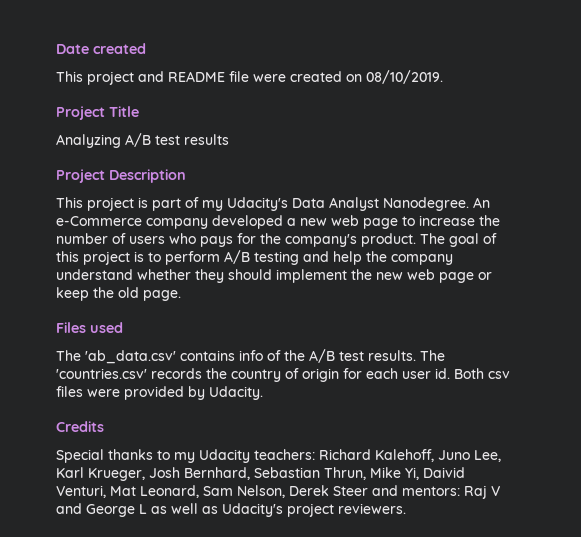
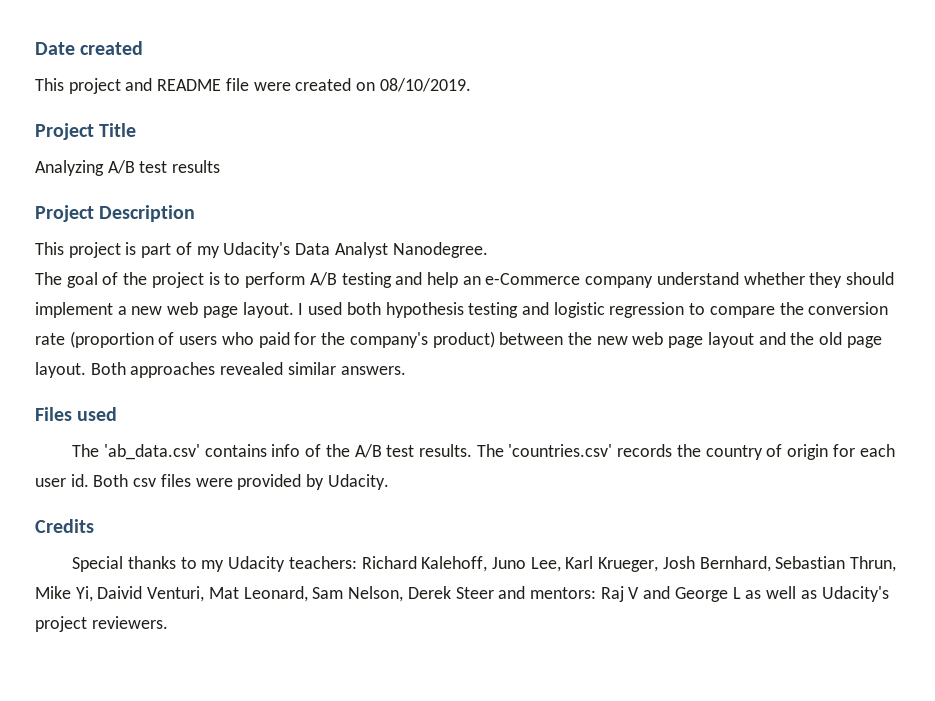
- This project is part of my Udacity's Data Analyst Nanodegree. An e-Commerce company developed a new web page to increase the number of users who pays for the company's product. The goal of this project is to perform A/B testing and help the company understand whether they should implement the new web page or keep the old page.
+ This project is part of my Udacity's Data Analyst Nanodegree.
+ The goal of the project is to perform A/B testing and help an e-Commerce company understand whether they should implement a new web page layout. I used both hypothesis testing and logistic regression to compare the conversion rate (proportion of users who paid for the company's product) between the new web page layout and the old page layout. Both approaches revealed similar answers.

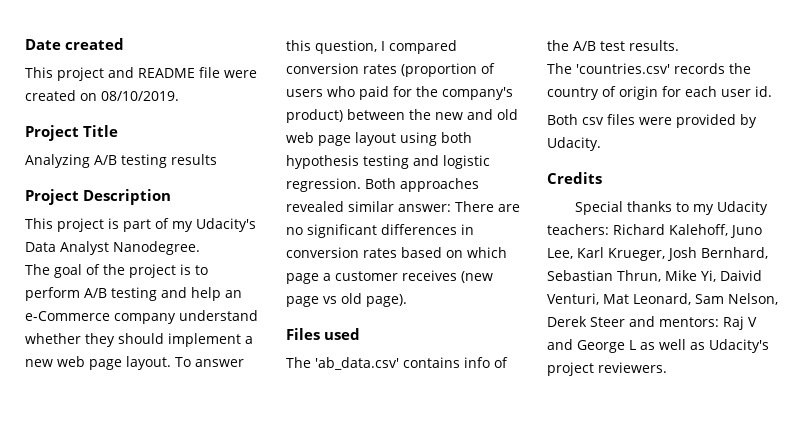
- Analyzing A/B test results
+ Analyzing A/B testing results
- I used both hypothesis testing and logistic regression to compare the conversion rate (proportion of users who paid for the company's product) between the new web page layout and the old page layout. Both approaches revealed similar answers.
+ To answer this question, I compared conversion rates (proportion of users who paid for the company's product) between the new and old web page layout using both hypothesis testing and logistic regression. Both approaches revealed similar answer: There are no significant differences in conversion rates based on which page a customer receives (new page vs old page).
- The 'ab_data.csv' contains info of the A/B test results. The 'countries.csv' records the country of origin for each user id. Both csv files were provided by Udacity.
+ The 'ab_data.csv' contains info of the A/B test results.
+ The 'countries.csv' records the country of origin for each user id.
+ Both csv files were provided by Udacity.

